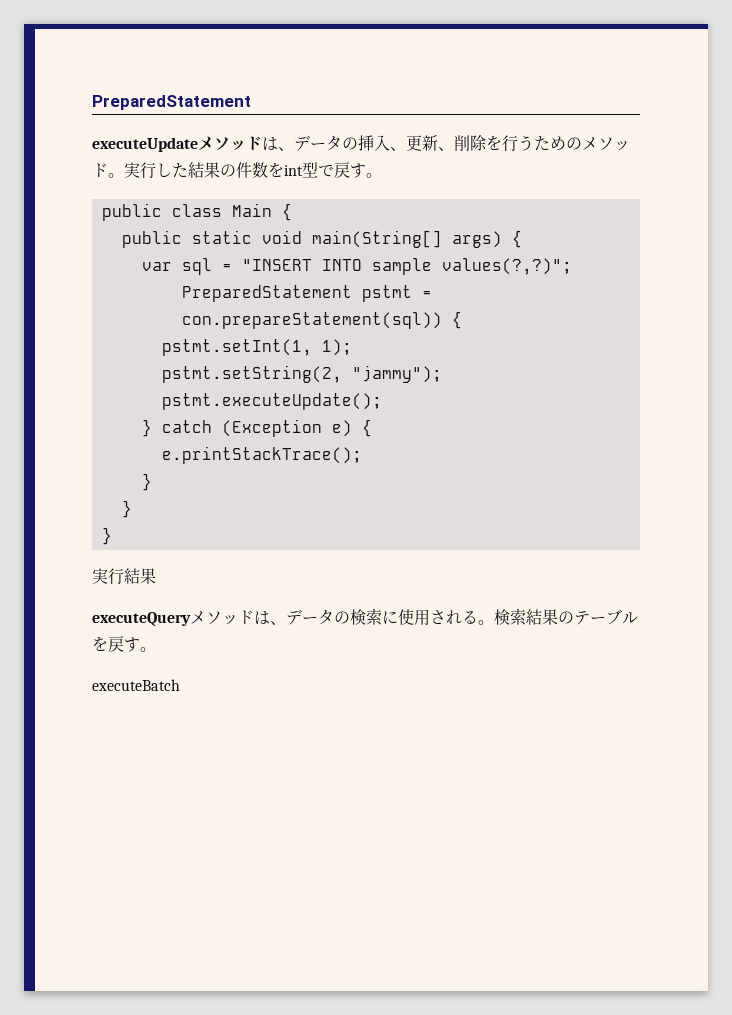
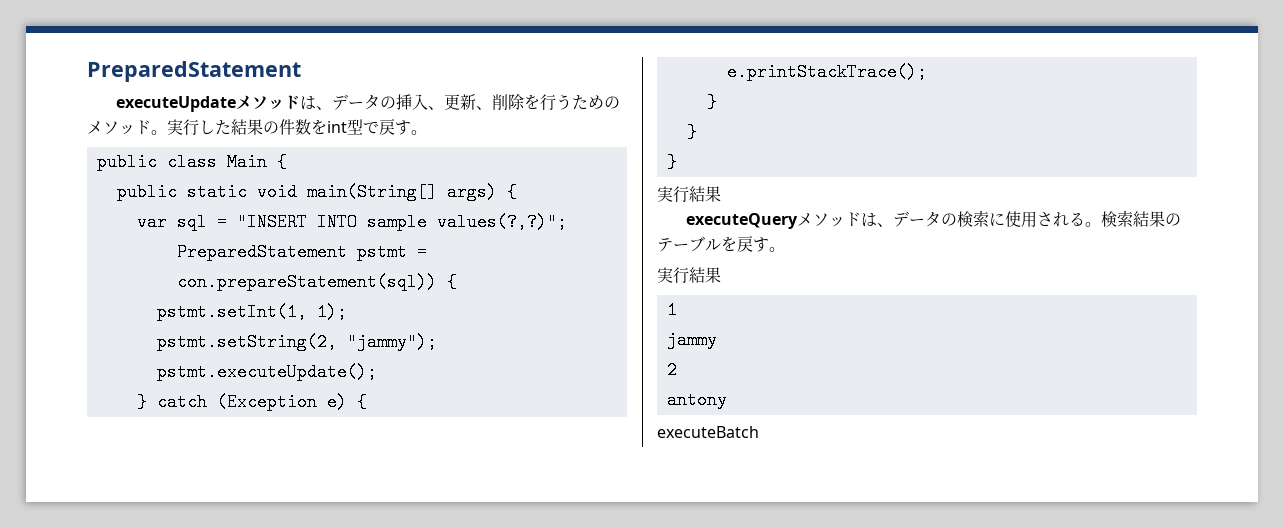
  検索結果のテーブルを戻す。
+ 実行結果
+ 1
+ jammy
+ 2
+ antony

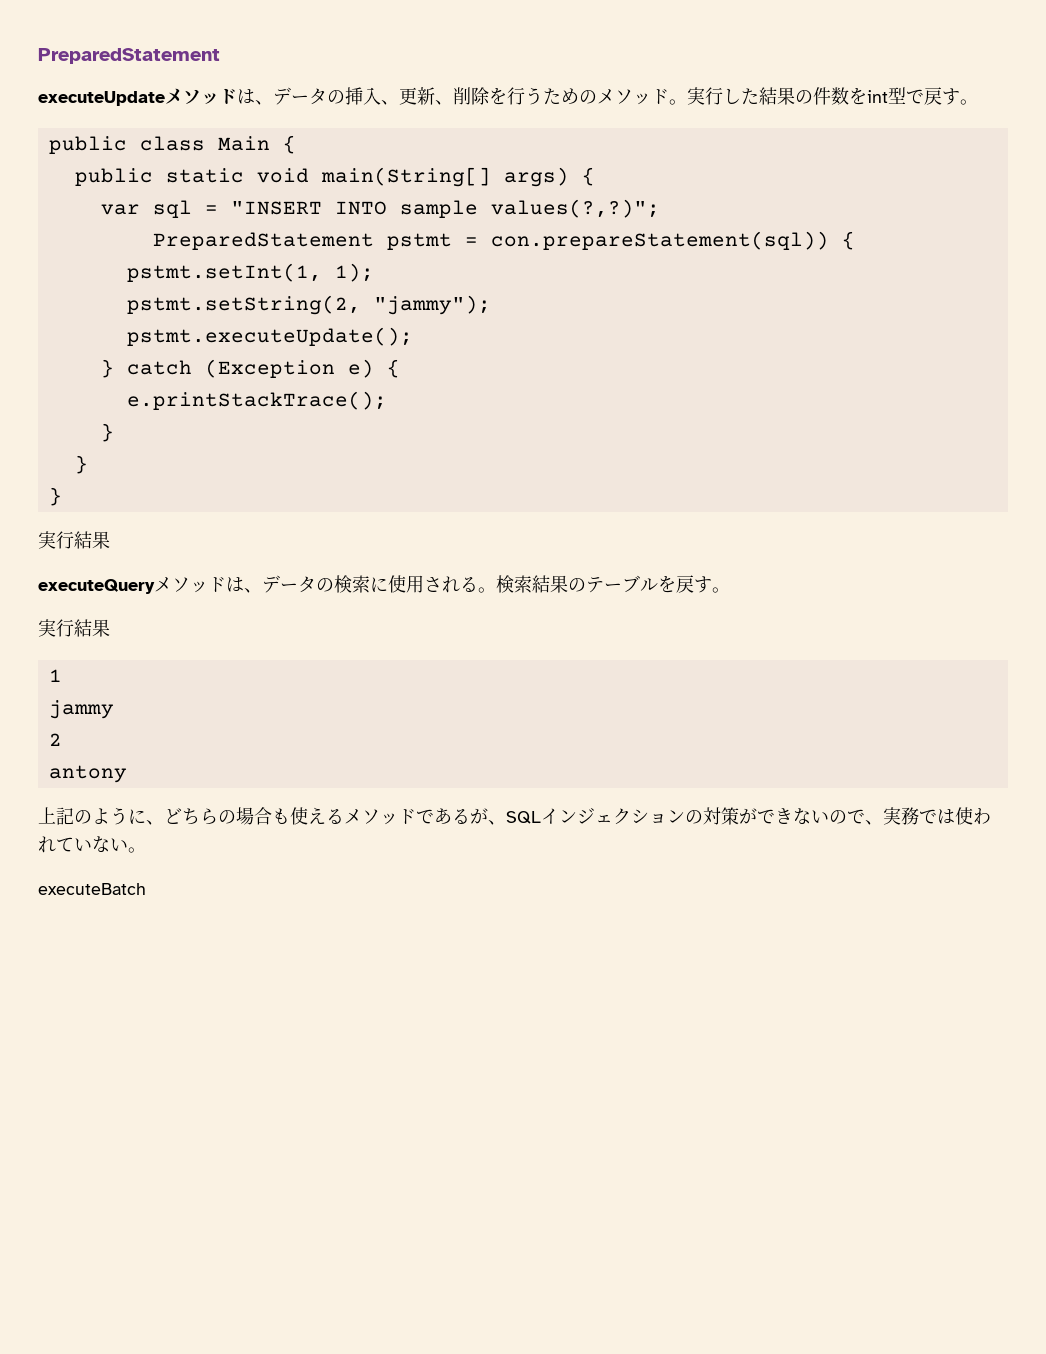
+ 上記のように、どちらの場合も使えるメソッドであるが、SQLインジェクションの対策ができないので、実務では使われていない。

